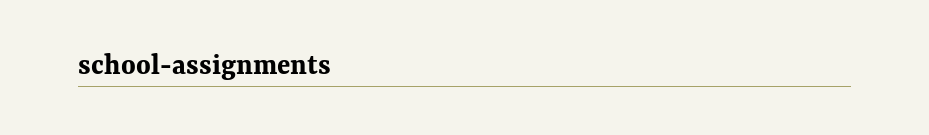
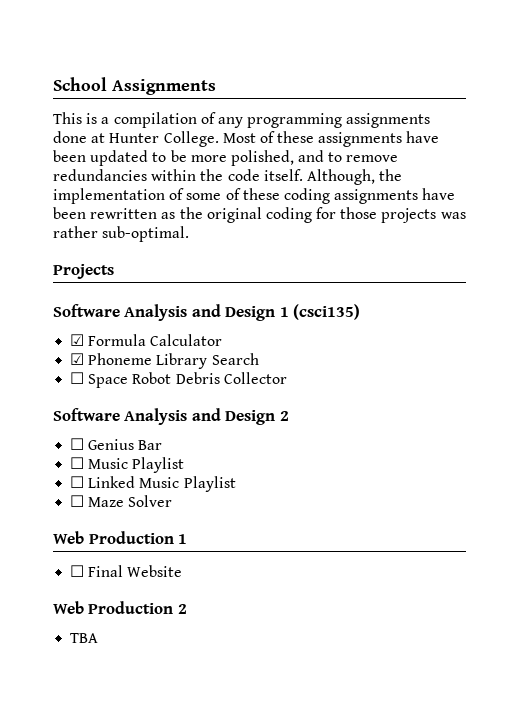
- school-assignments
+ School Assignments
+ This is a compilation of any programming assignments done at Hunter College. Most of these assignments have been updated to be more polished, and to remove redundancies within the code itself. Although, the implementation of some of these coding assignments have been rewritten as the original coding for those projects was rather sub-optimal.
+ Projects
+ Software Analysis and Design 1 (csci135)
+ ☑ Formula Calculator
+ ☑ Phoneme Library Search
+ ☐ Space Robot Debris Collector
+ Software Analysis and Design 2
+ ☐ Genius Bar
+ ☐ Music Playlist
+ ☐ Linked Music Playlist
+ ☐ Maze Solver
+ Web Production 1
+ ☐ Final Website
+ Web Production 2
+ TBA

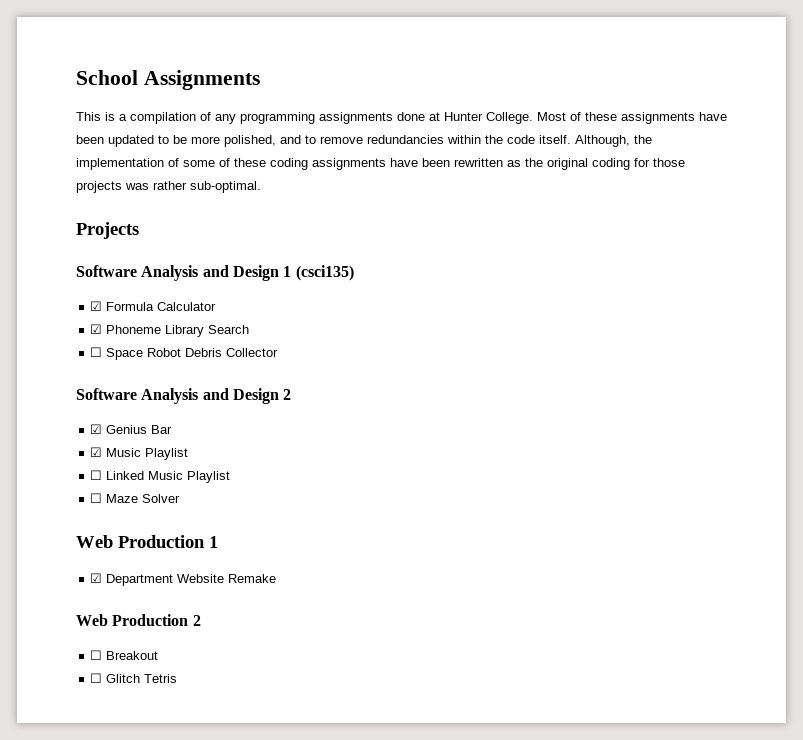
- ☐ Genius Bar
+ ☑ Genius Bar
- ☐ Music Playlist
+ ☑ Music Playlist
- ☐ Final Website
+ ☑ Department Website Remake
- TBA
+ ☐ Breakout
+ ☐ Glitch Tetris

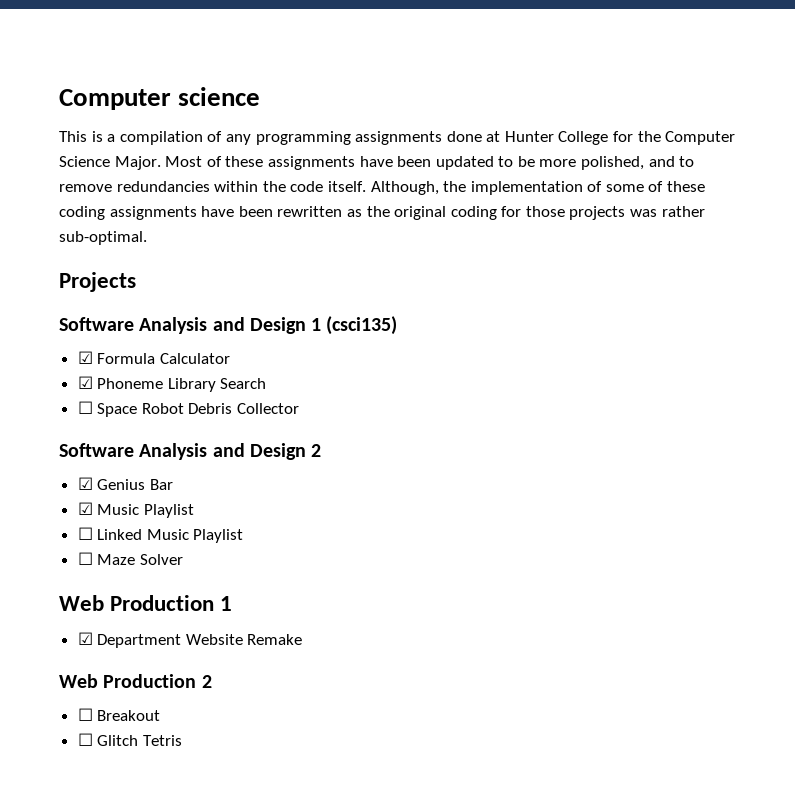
- School Assignments
+ Computer science
- This is a compilation of any programming assignments done at Hunter College.
+ This is a compilation of any programming assignments done at Hunter College for the Computer Science Major.

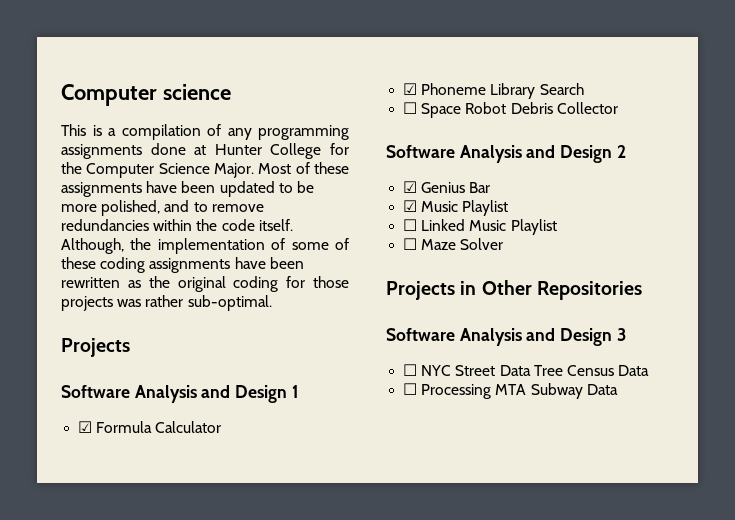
- Software Analysis and Design 1 (csci135)
+ Software Analysis and Design 1
- Web Production 1
- ☑ Department Website Remake
- Web Production 2
- ☐ Breakout
- ☐ Glitch Tetris
+ Projects in Other Repositories
+ Software Analysis and Design 3
+ ☐ NYC Street Data Tree Census Data
+ ☐ Processing MTA Subway Data

